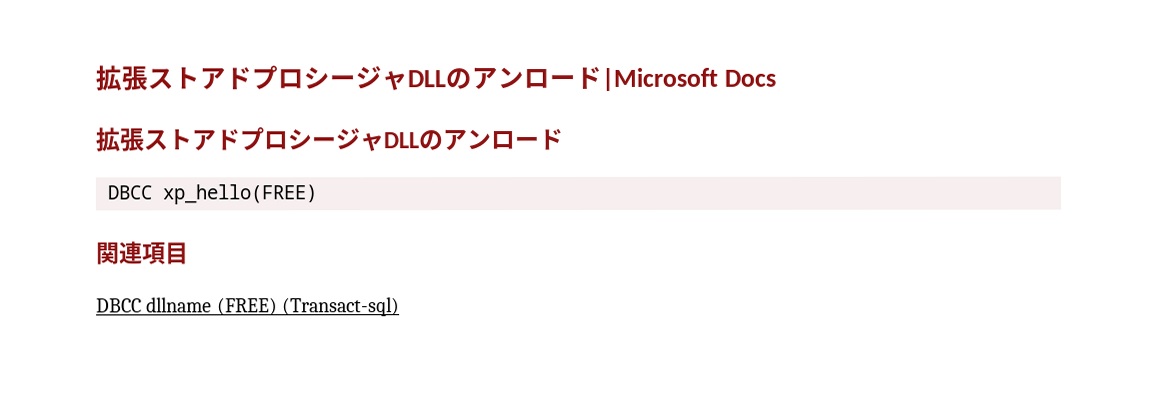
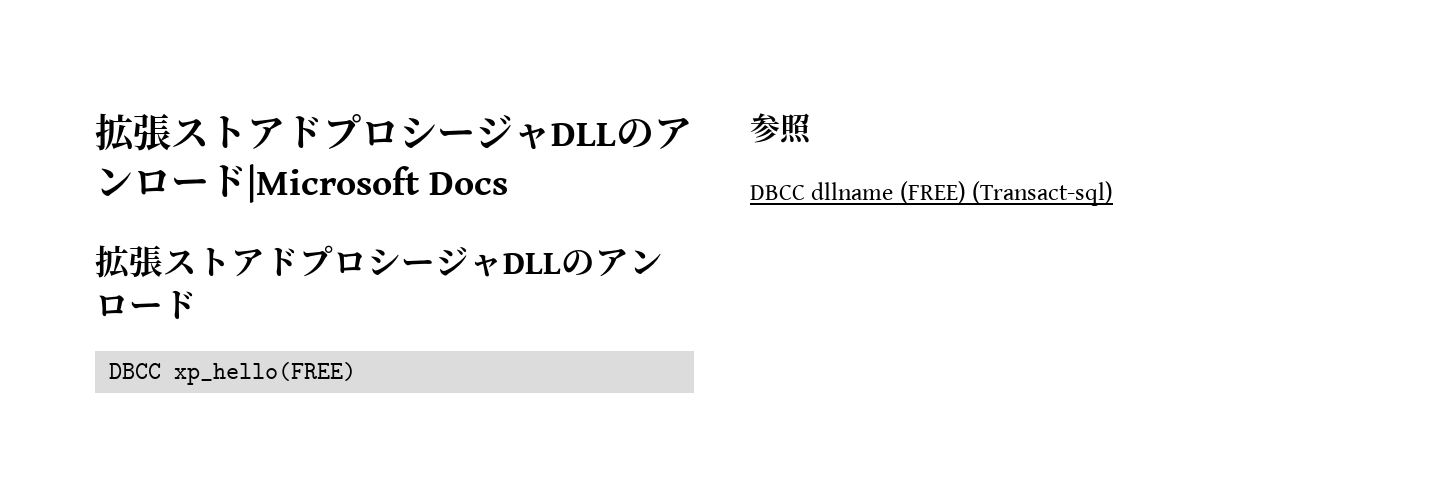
- 関連項目
+ 参照

